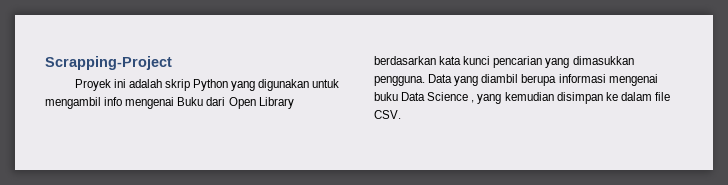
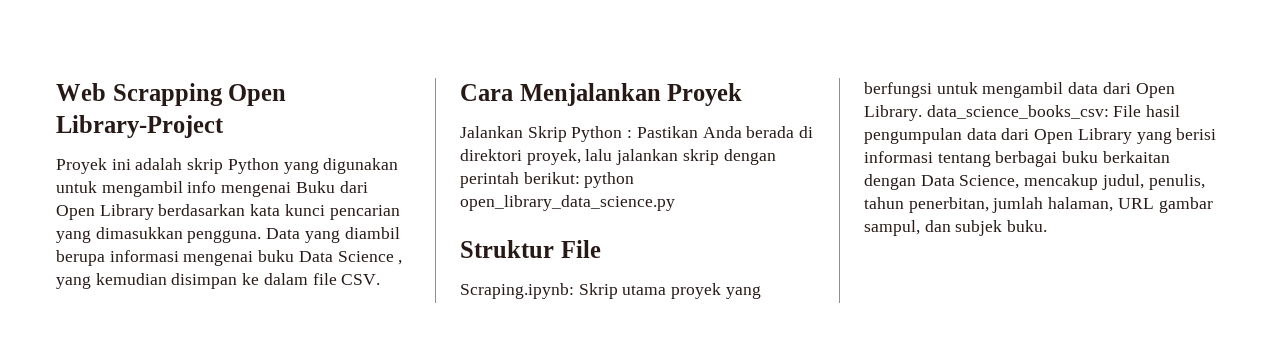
- Scrapping-Project
+ Web Scrapping Open Library-Project
+ Cara Menjalankan Proyek
+ Jalankan Skrip Python : Pastikan Anda berada di direktori proyek, lalu jalankan skrip dengan perintah berikut: python open_library_data_science.py
+ Struktur File
+ Scraping.ipynb: Skrip utama proyek yang berfungsi untuk mengambil data dari Open Library. data_science_books_csv: File hasil pengumpulan data dari Open Library yang berisi informasi tentang berbagai buku berkaitan dengan Data Science, mencakup judul, penulis, tahun penerbitan, jumlah halaman, URL gambar sampul, dan subjek buku.

